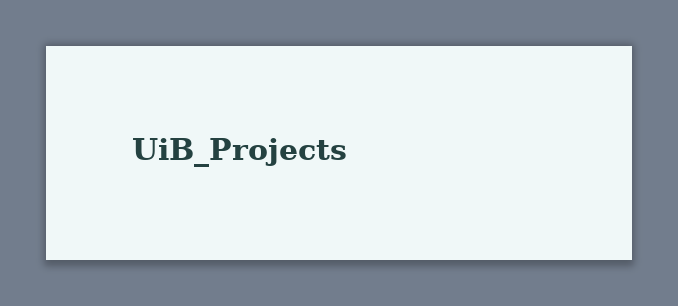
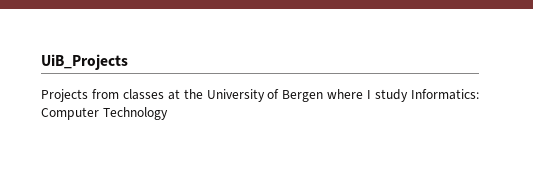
+ Projects from classes at the University of Bergen where I study Informatics: Computer Technology

